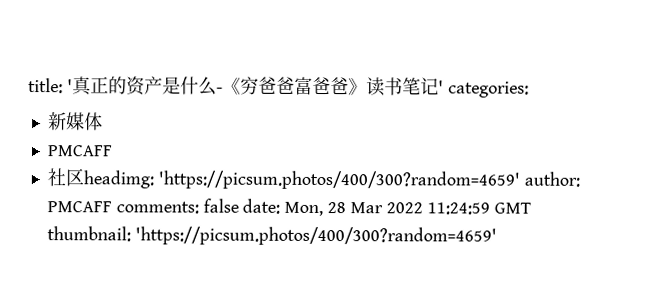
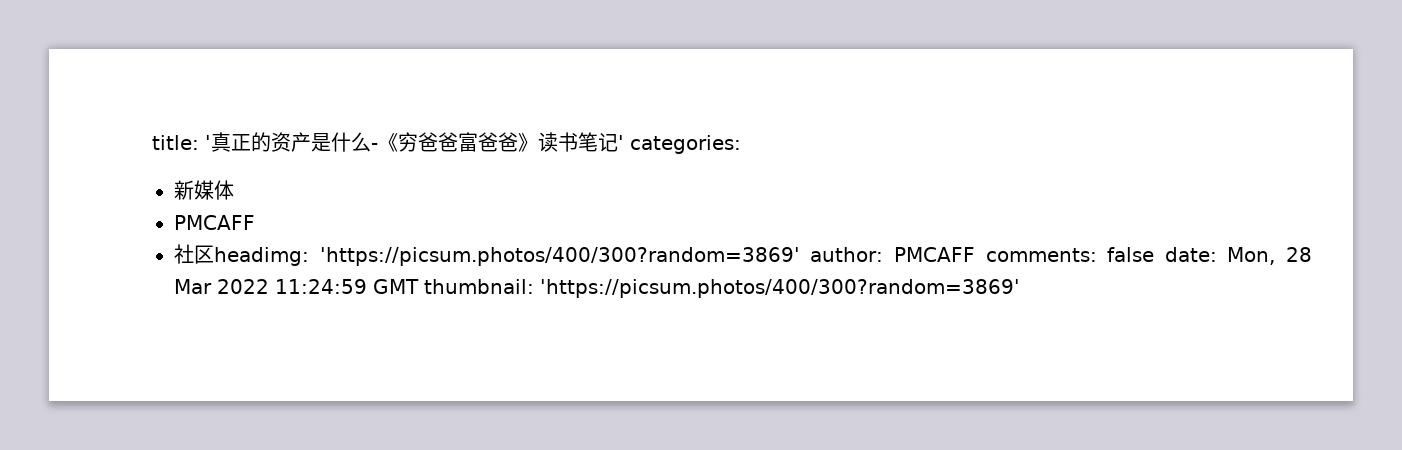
- 社区headimg: 'https://picsum.photos/400/300?random=4659' author: PMCAFF comments: false date: Mon, 28 Mar 2022 11:24:59 GMT thumbnail: 'https://picsum.photos/400/300?random=4659'
+ 社区headimg: 'https://picsum.photos/400/300?random=3869' author: PMCAFF comments: false date: Mon, 28 Mar 2022 11:24:59 GMT thumbnail: 'https://picsum.photos/400/300?random=3869'

